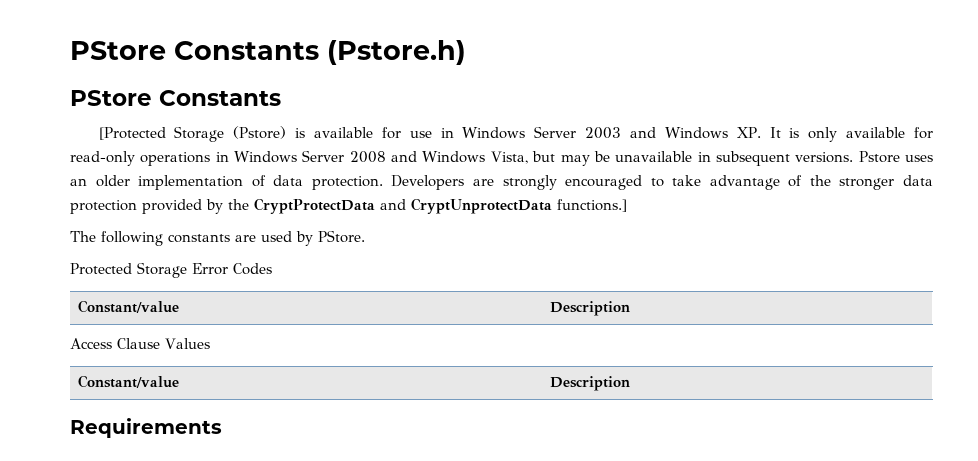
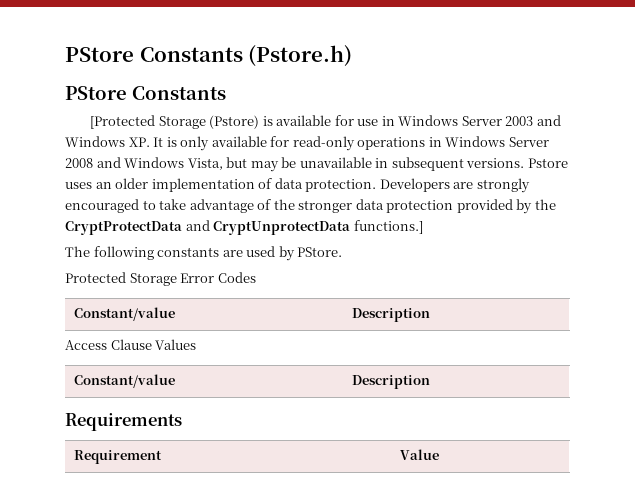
+ Requirement | Value

